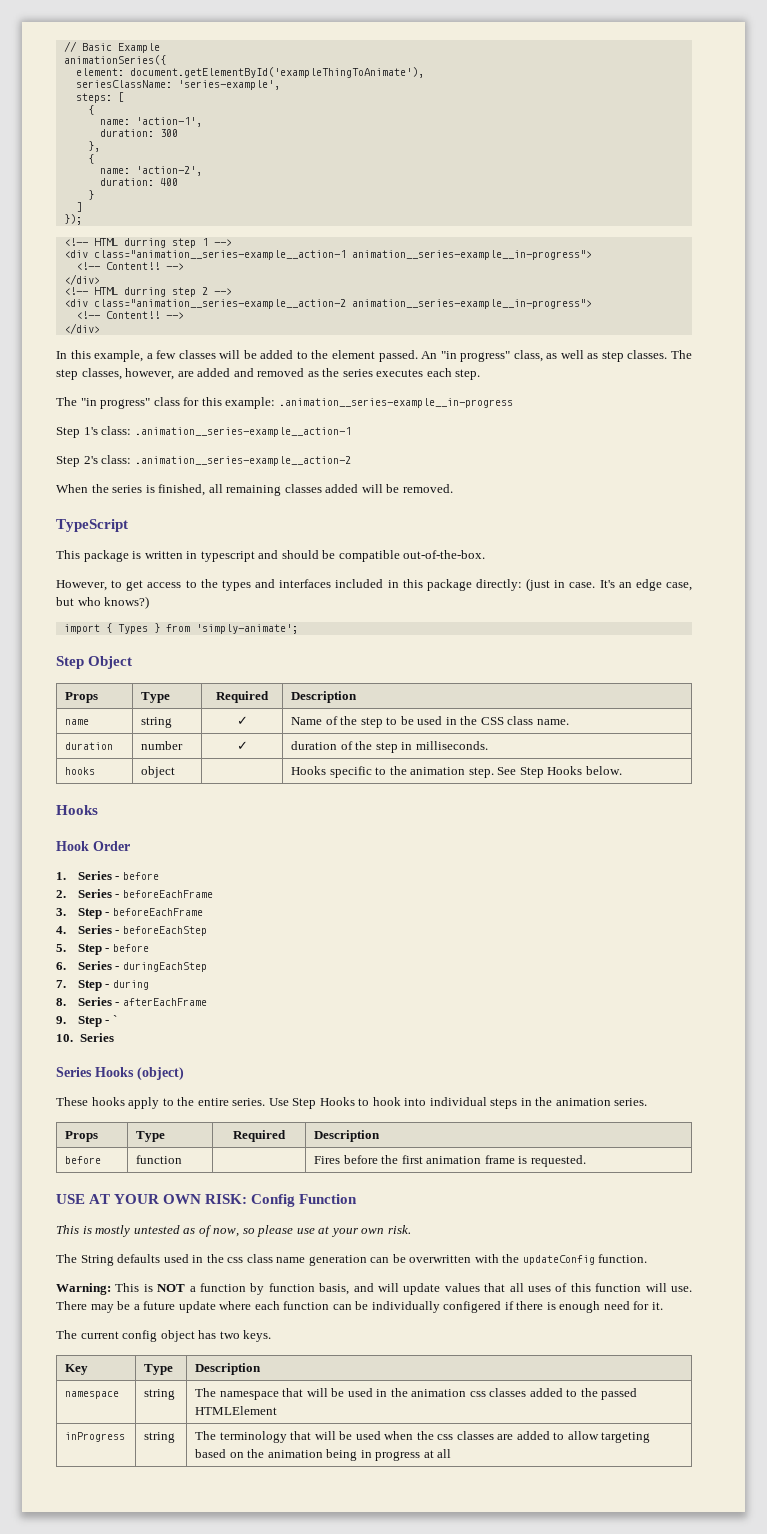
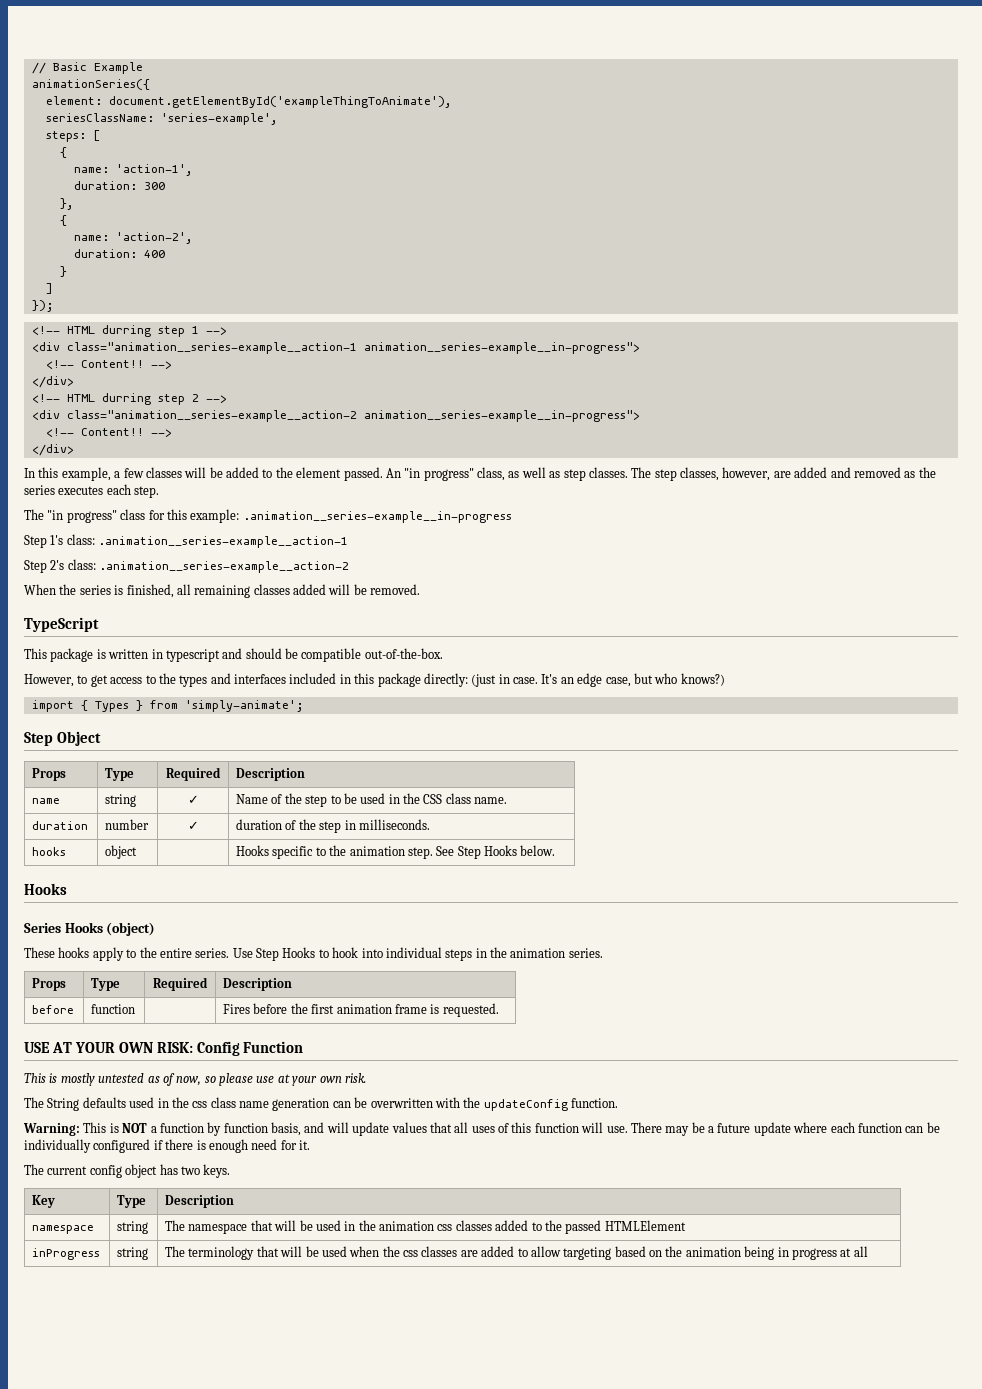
- Hook Order
- 1. Series - before
- 2. Series - beforeEachFrame
- 3. Step - beforeEachFrame
- 4. Series - beforeEachStep
- 5. Step - before
- 6. Series - duringEachStep
- 7. Step - during
- 8. Series - afterEachFrame
- 9. Step - `
- 10. Series
- There may be a future update where each function can be individually configered if there is enough need for it.
+ There may be a future update where each function can be individually configured if there is enough need for it.

